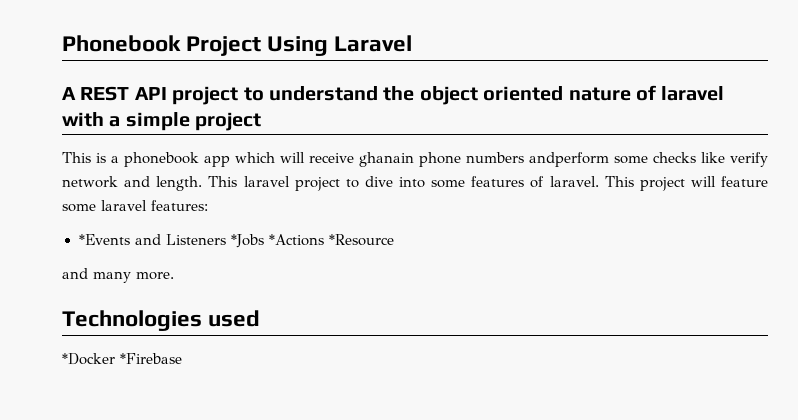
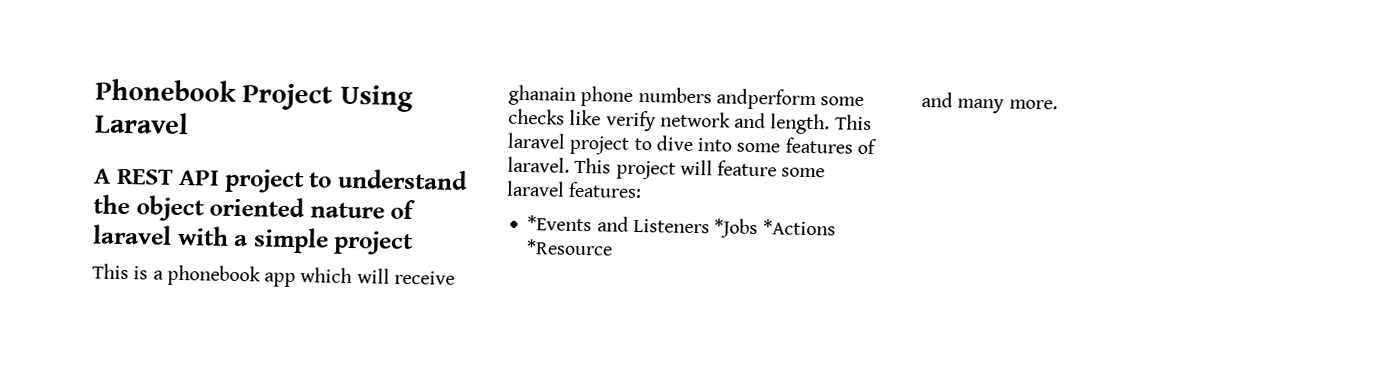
- Technologies used
- *Docker *Firebase

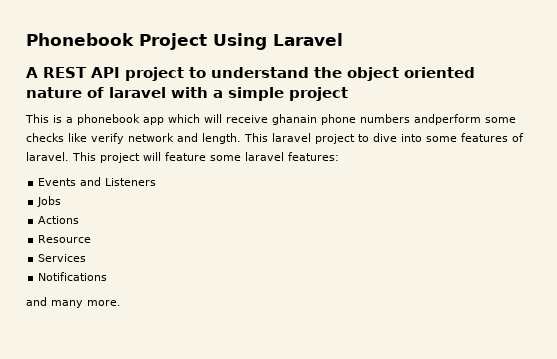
- *Events and Listeners *Jobs *Actions *Resource
+ Events and Listeners
+ Jobs
+ Actions
+ Resource
+ Services
+ Notifications

